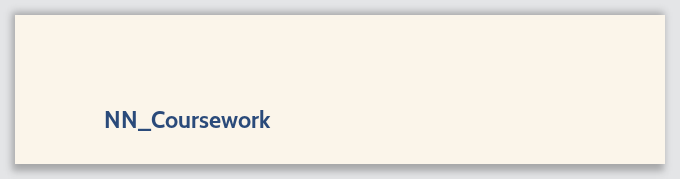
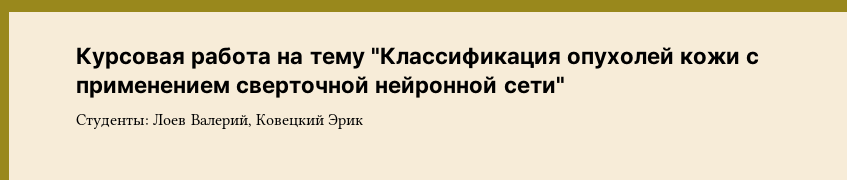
- NN_Coursework
+ Курсовая работа на тему "Классификация опухолей кожи с применением сверточной нейронной сети"
+ Студенты: Лоев Валерий, Ковецкий Эрик

